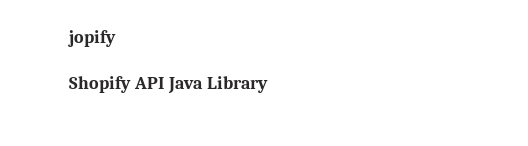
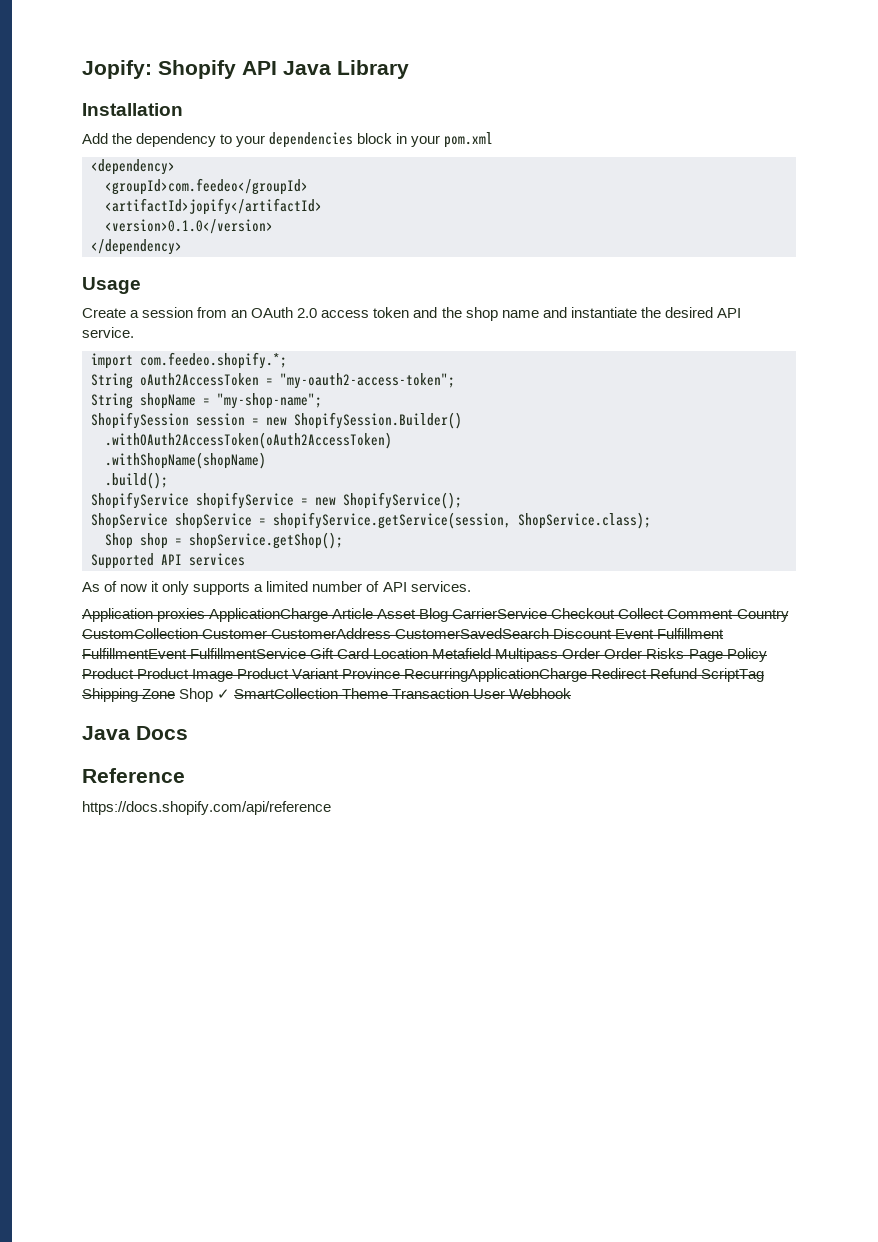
- jopify
- Shopify API Java Library
+ Jopify: Shopify API Java Library
+ Installation
+ Add the dependency to your dependencies block in your pom.xml
+ <dependency>
+ <groupId>com.feedeo</groupId>
+ <artifactId>jopify</artifactId>
+ <version>0.1.0</version>
+ </dependency>
+ Usage
+ Create a session from an OAuth 2.0 access token and the shop name and instantiate the desired API service.
+ import com.feedeo.shopify.*;
+ String oAuth2AccessToken = "my-oauth2-access-token";
+ String shopName = "my-shop-name";
+ ShopifySession session = new ShopifySession.Builder()
+ .withOAuth2AccessToken(oAuth2AccessToken)
+ .withShopName(shopName)
+ .build();
+ ShopifyService shopifyService = new ShopifyService();
+ ShopService shopService = shopifyService.getService(session, ShopService.class);
+ Shop shop = shopService.getShop();
+ Supported API services
+ As of now it only supports a limited number of API services.
+ Application proxies ApplicationCharge Article Asset Blog CarrierService Checkout Collect Comment Country CustomCollection Customer CustomerAddress CustomerSavedSearch Discount Event Fulfillment FulfillmentEvent FulfillmentService Gift Card Location Metafield Multipass Order Order Risks Page Policy Product Product Image Product Variant Province RecurringApplicationCharge Redirect Refund ScriptTag Shipping Zone Shop ✓ SmartCollection Theme Transaction User Webhook
+ Java Docs
+ Reference
+ https://docs.shopify.com/api/reference

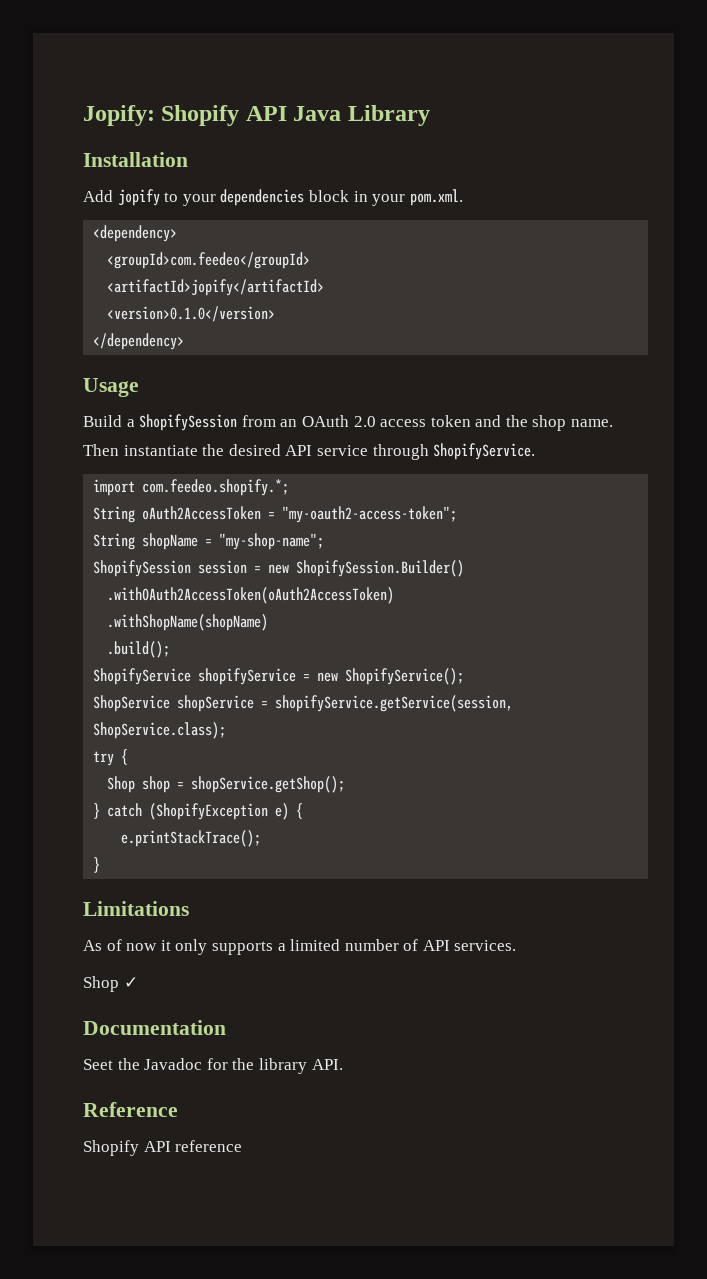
- Add the dependency to your dependencies block in your pom.xml
+ Add jopify to your dependencies block in your pom.xml.
- Create a session from an OAuth 2.0 access token and the shop name and instantiate the desired API service.
+ Build a ShopifySession from an OAuth 2.0 access token and the shop name. Then instantiate the desired API service through ShopifyService.
+ try {
- Supported API services
+ } catch (ShopifyException e) {
+ e.printStackTrace();
+ }
+ Limitations
- Application proxies ApplicationCharge Article Asset Blog CarrierService Checkout Collect Comment Country CustomCollection Customer CustomerAddress CustomerSavedSearch Discount Event Fulfillment FulfillmentEvent FulfillmentService Gift Card Location Metafield Multipass Order Order Risks Page Policy Product Product Image Product Variant Province RecurringApplicationCharge Redirect Refund ScriptTag Shipping Zone Shop ✓ SmartCollection Theme Transaction User Webhook
- Java Docs
+ Shop ✓
+ Documentation
+ Seet the Javadoc for the library API.
  Reference
- https://docs.shopify.com/api/reference
+ Shopify API reference

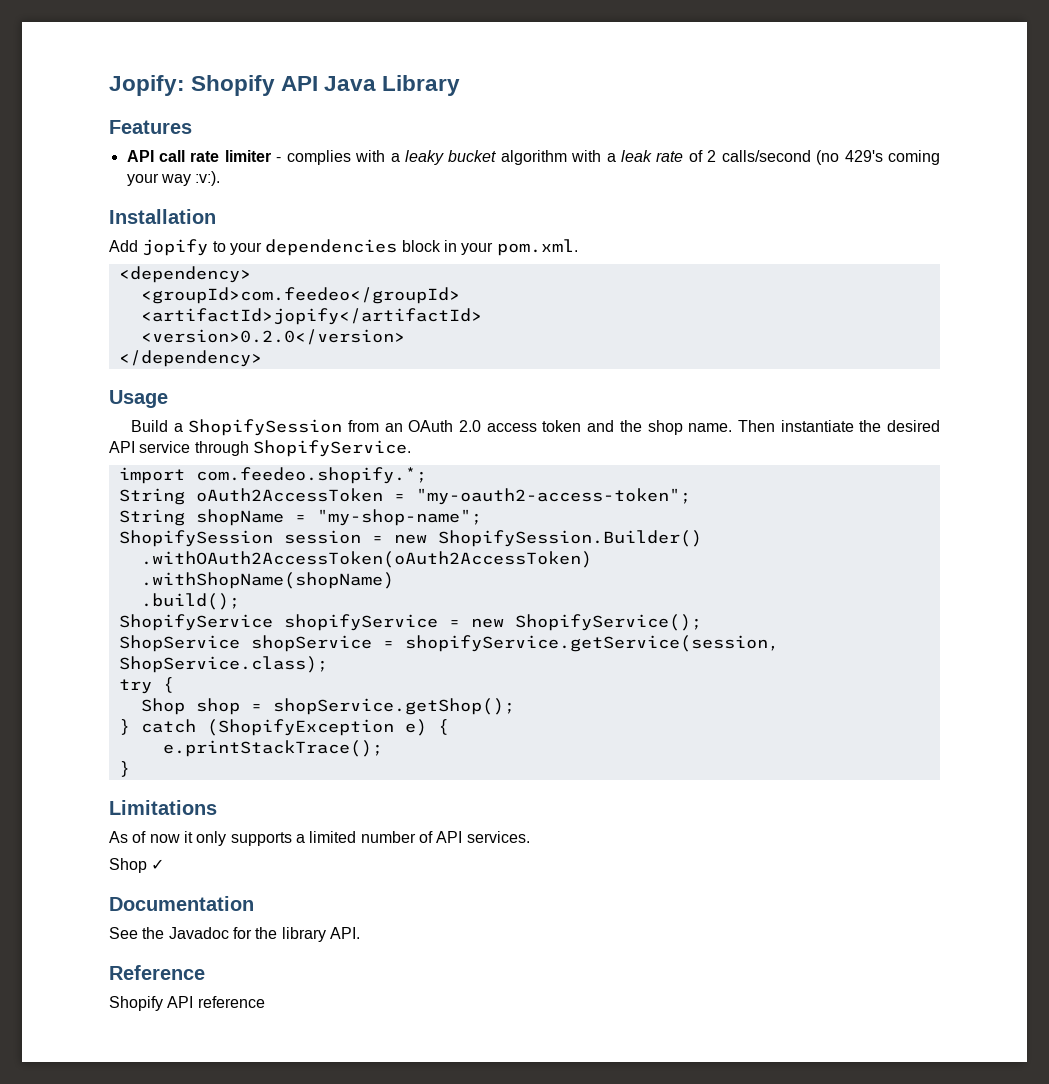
+ Features
+ API call rate limiter - complies with a leaky bucket algorithm with a leak rate of 2 calls/second (no 429's coming your way :v:).
- <version>0.1.0</version>
+ <version>0.2.0</version>
- Seet the Javadoc for the library API.
+ See the Javadoc for the library API.

